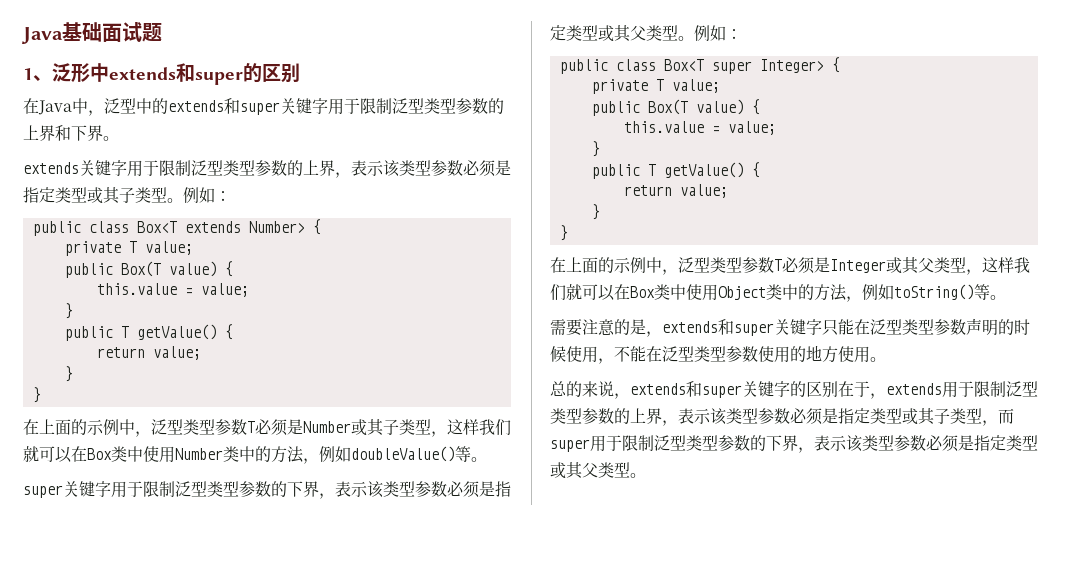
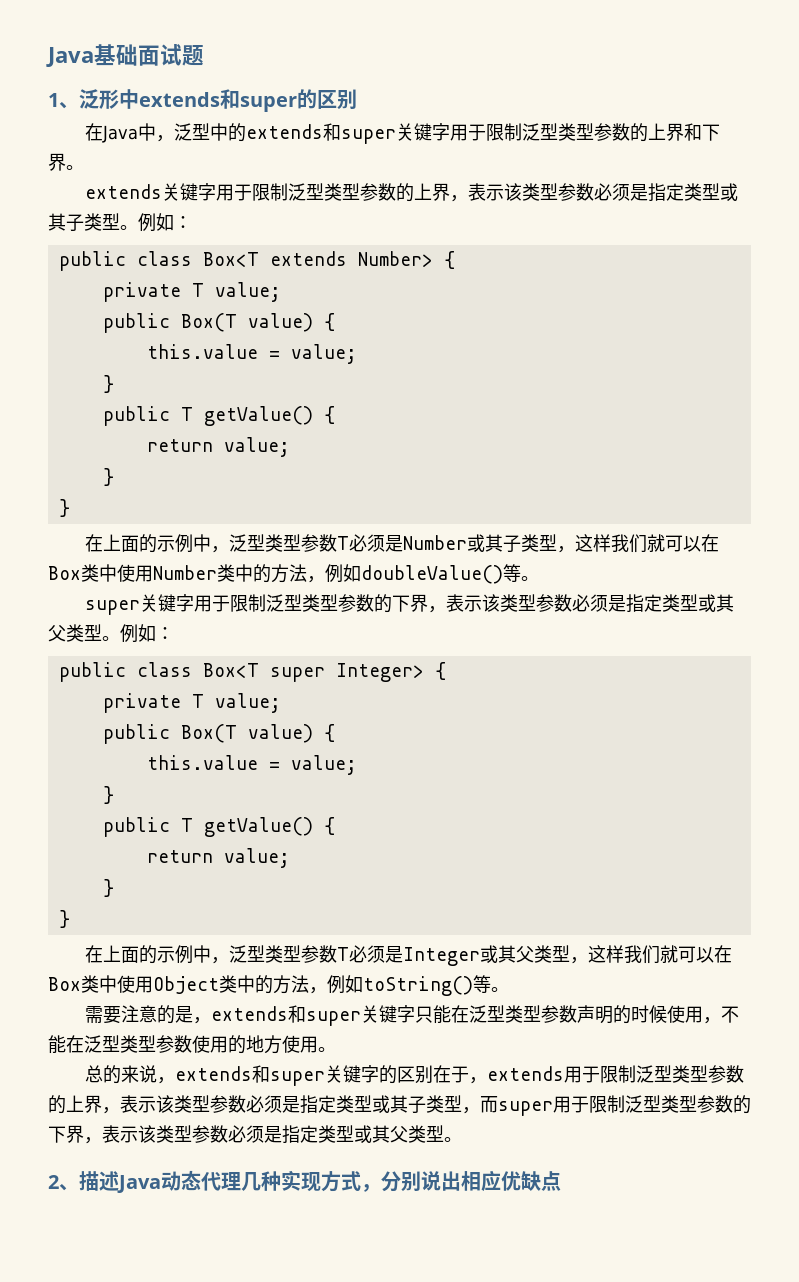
+ 2、描述Java动态代理几种实现方式，分别说出相应优缺点

